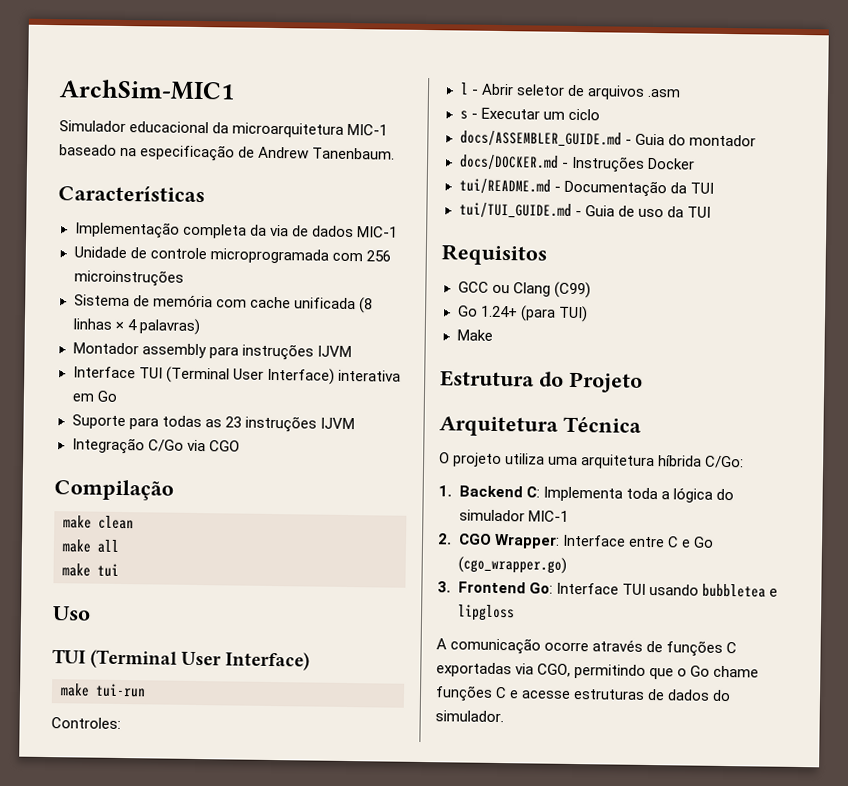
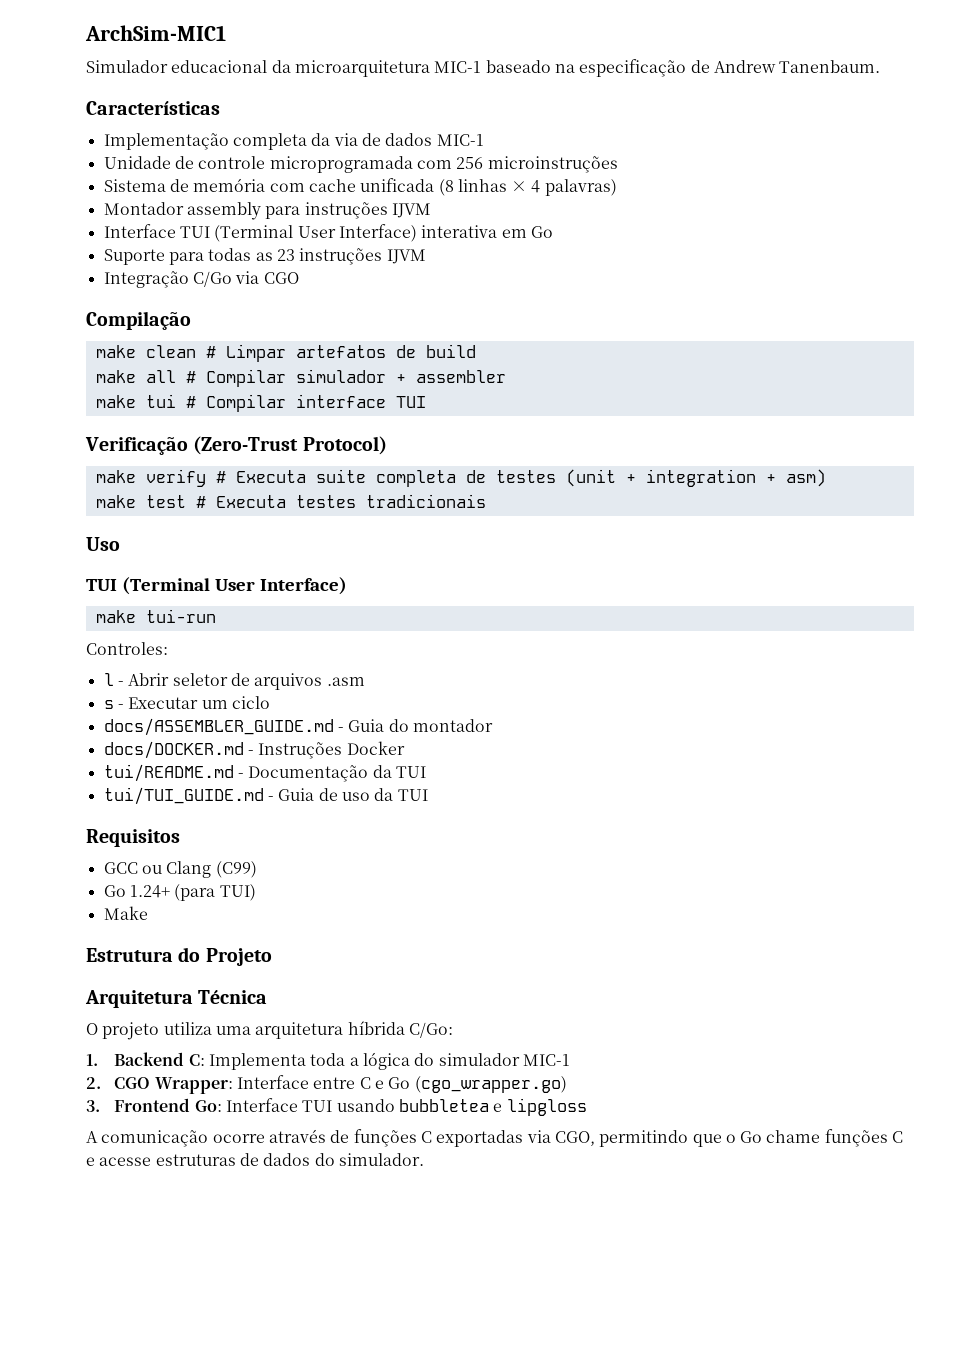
- make clean
- make all
- make tui
+ make clean # Limpar artefatos de build
+ make all # Compilar simulador + assembler
+ make tui # Compilar interface TUI
+ Verificação (Zero-Trust Protocol)
+ make verify # Executa suite completa de testes (unit + integration + asm)
+ make test # Executa testes tradicionais

